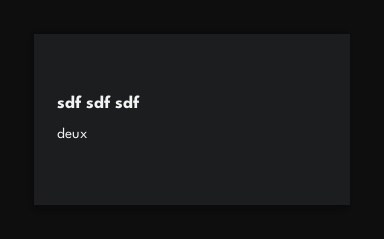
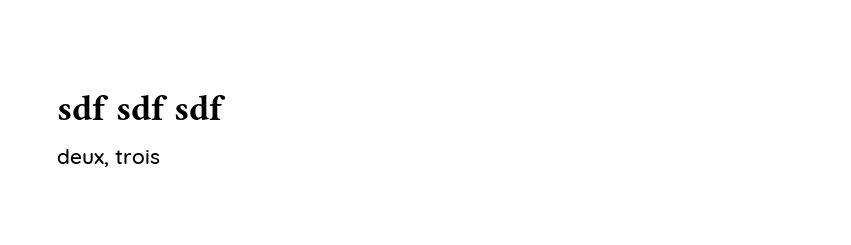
- deux
+ deux, trois

